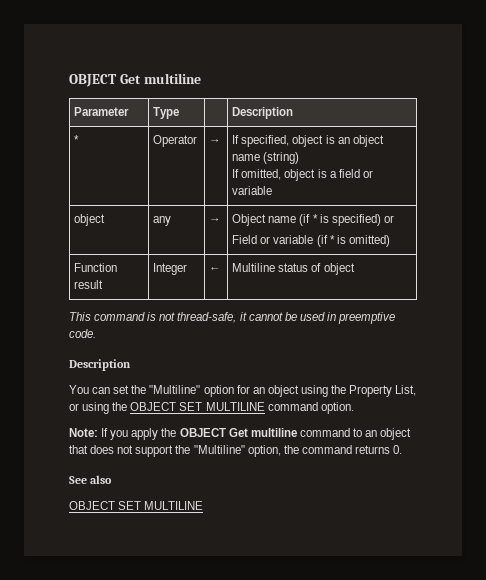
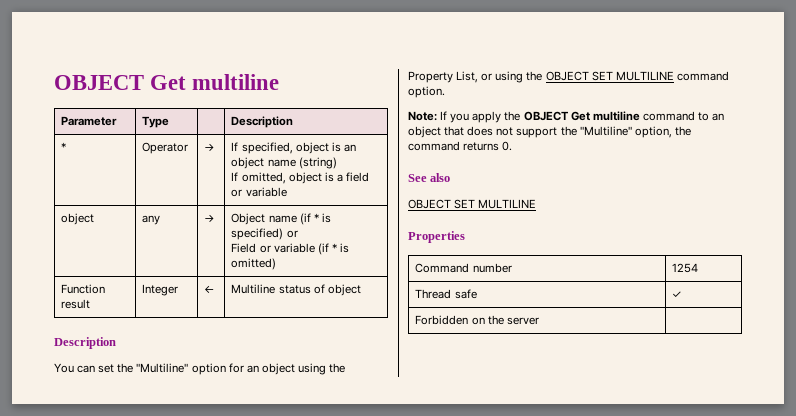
- This command is not thread-safe, it cannot be used in preemptive code.
+ Properties
+ Command number | 1254
+ Thread safe | ✓
+ Forbidden on the server |

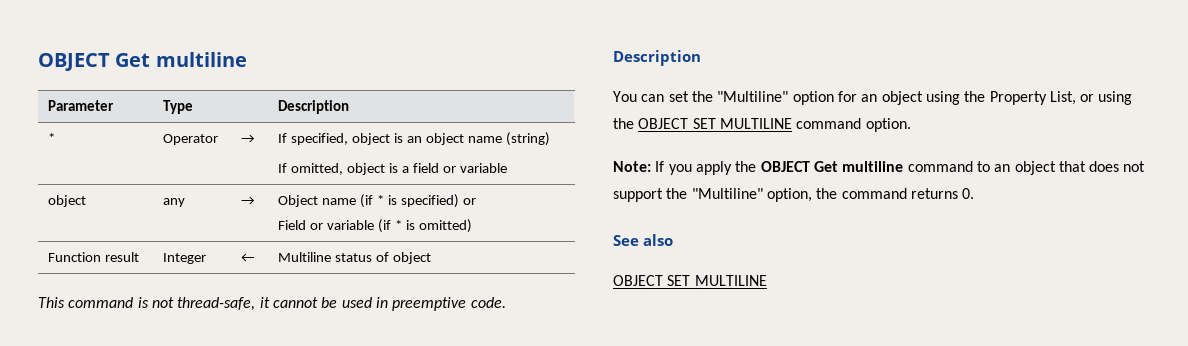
+ This command is not thread-safe, it cannot be used in preemptive code.
- Properties
- Command number | 1254
- Thread safe | ✓
- Forbidden on the server |

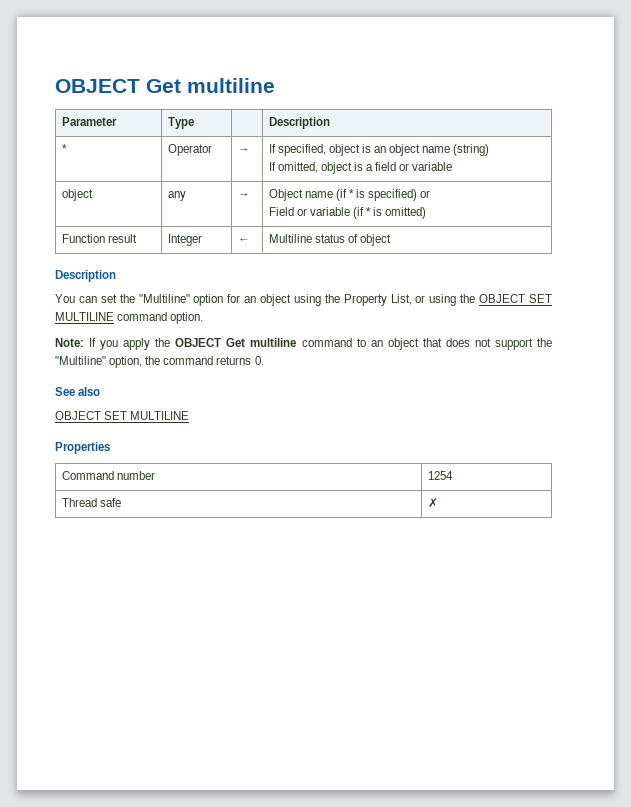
- This command is not thread-safe, it cannot be used in preemptive code.
+ Properties
+ Command number | 1254
+ Thread safe | ✗

